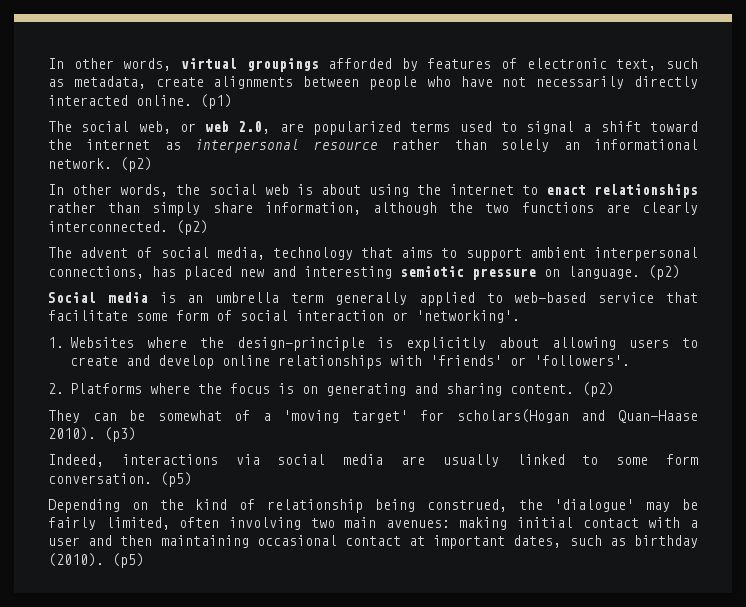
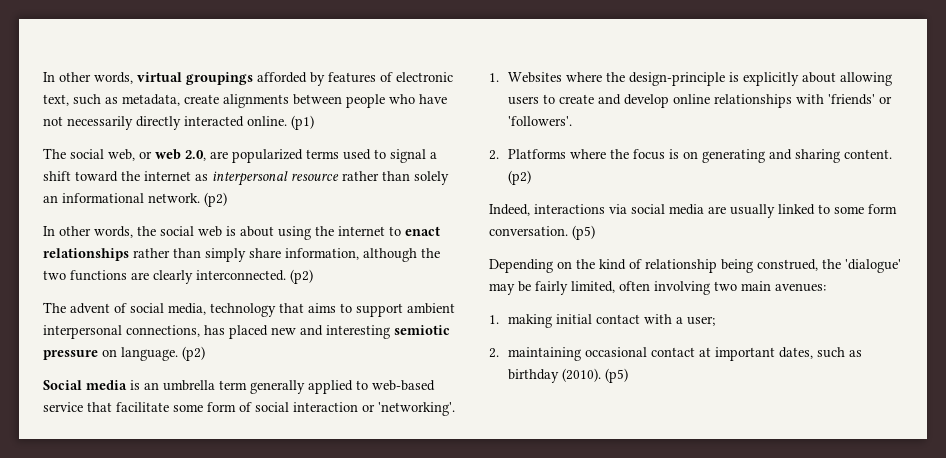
- They can be somewhat of a 'moving target' for scholars(Hogan and Quan-Haase 2010). (p3)
- Depending on the kind of relationship being construed, the 'dialogue' may be fairly limited, often involving two main avenues: making initial contact with a user and then maintaining occasional contact at important dates, such as birthday (2010).
+ Depending on the kind of relationship being construed, the 'dialogue' may be fairly limited, often involving two main avenues:
+ 1. making initial contact with a user;
+ 2. maintaining occasional contact at important dates, such as birthday (2010).

